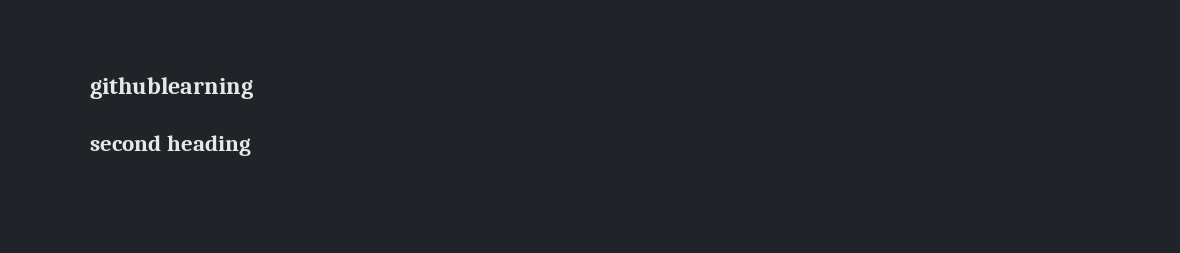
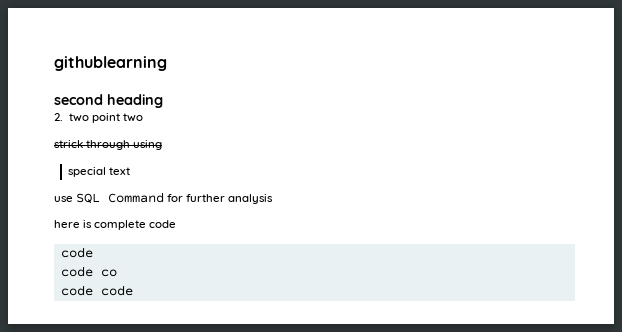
+ 2. two point two
+ strick through using
+ special text
+ use SQL Command for further analysis
+ here is complete code
+ code
+ code co
+ code code

